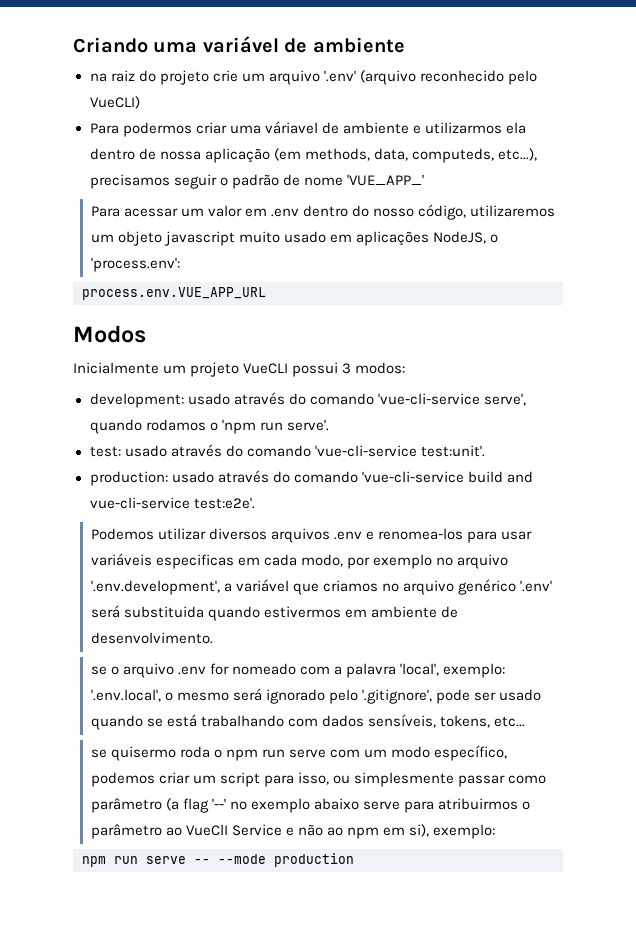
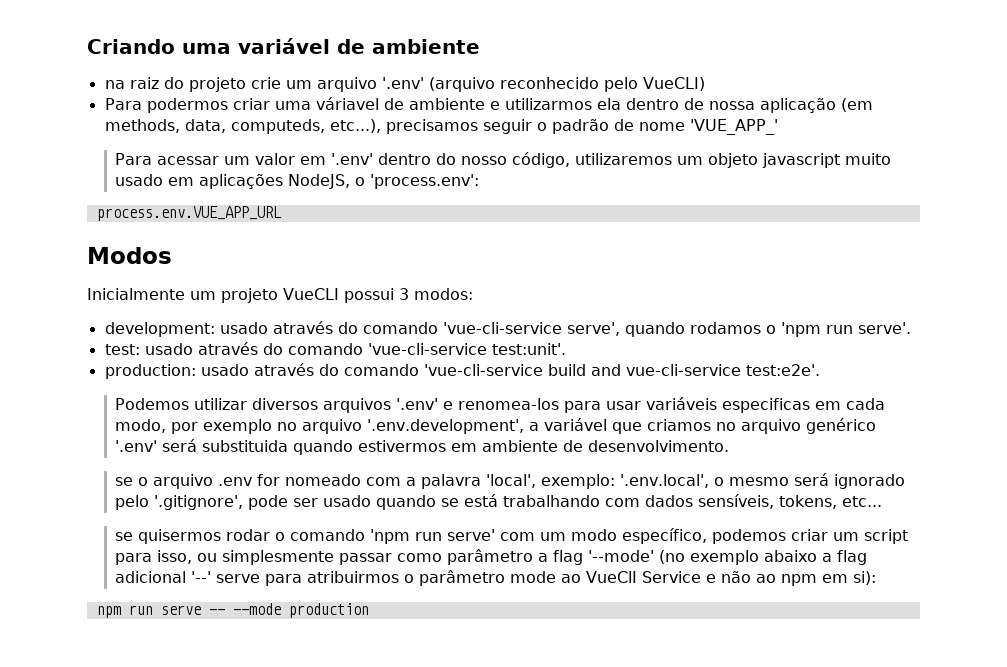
- Para acessar um valor em .env dentro do nosso código, utilizaremos um objeto javascript muito usado em aplicações NodeJS, o 'process.env':
+ Para acessar um valor em '.env' dentro do nosso código, utilizaremos um objeto javascript muito usado em aplicações NodeJS, o 'process.env':
- Podemos utilizar diversos arquivos .env e renomea-los para usar variáveis especificas em cada modo, por exemplo no arquivo '.env.development', a variável que criamos no arquivo genérico '.env' será substituida quando estivermos em ambiente de desenvolvimento.
+ Podemos utilizar diversos arquivos '.env' e renomea-los para usar variáveis especificas em cada modo, por exemplo no arquivo '.env.development', a variável que criamos no arquivo genérico '.env' será substituida quando estivermos em ambiente de desenvolvimento.
- se quisermo roda o npm run serve com um modo específico, podemos criar um script para isso, ou simplesmente passar como parâmetro (a flag '--' no exemplo abaixo serve para atribuirmos o parâmetro ao VueClI Service e não ao npm em si), exemplo:
+ se quisermos rodar o comando 'npm run serve' com um modo específico, podemos criar um script para isso, ou simplesmente passar como parâmetro a flag '--mode' (no exemplo abaixo a flag adicional '--' serve para atribuirmos o parâmetro mode ao VueClI Service e não ao npm em si):

